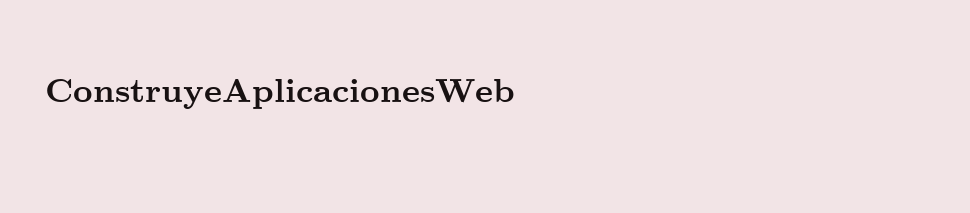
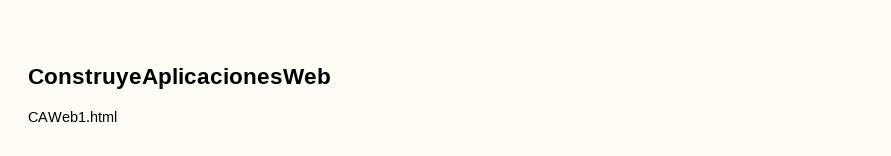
+ CAWeb1.html

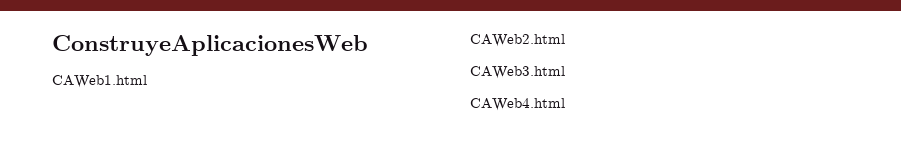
+ CAWeb2.html
+ CAWeb3.html
+ CAWeb4.html

